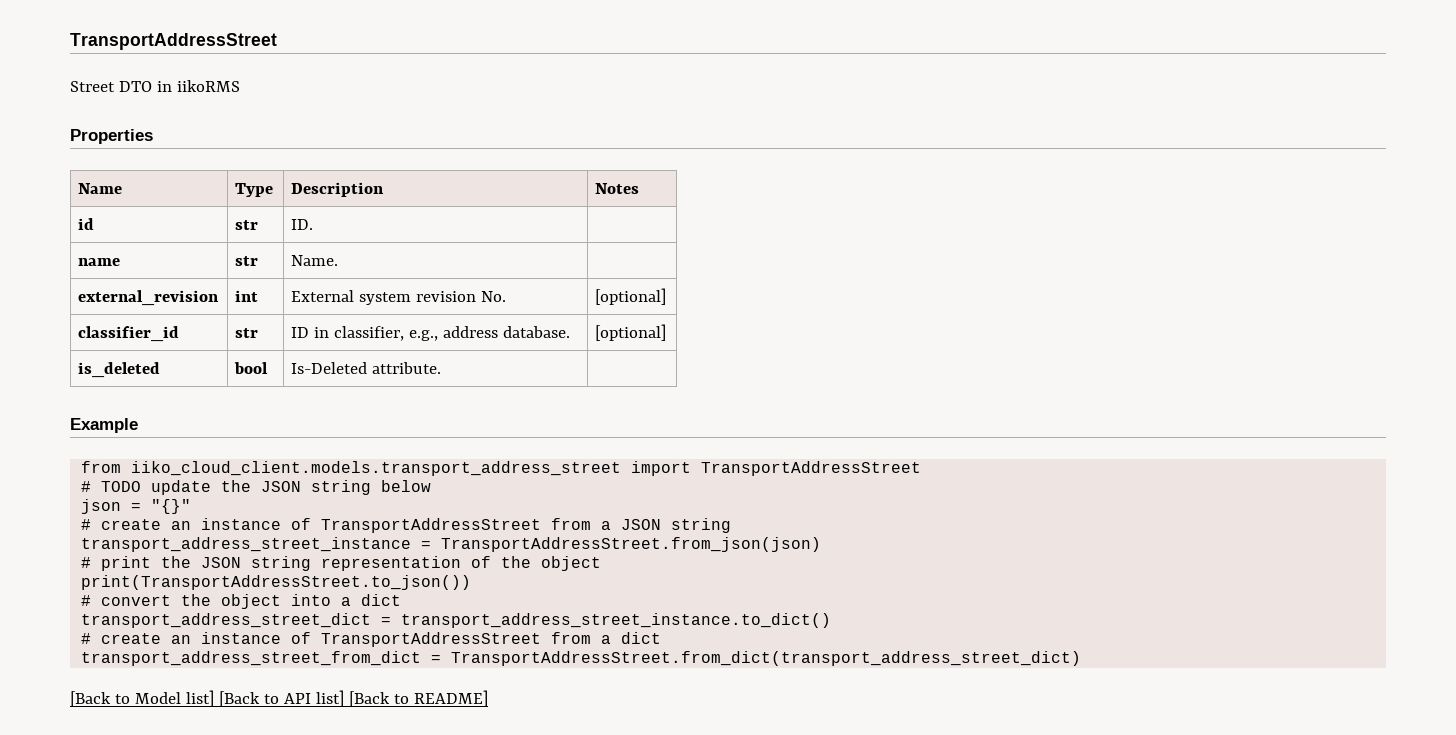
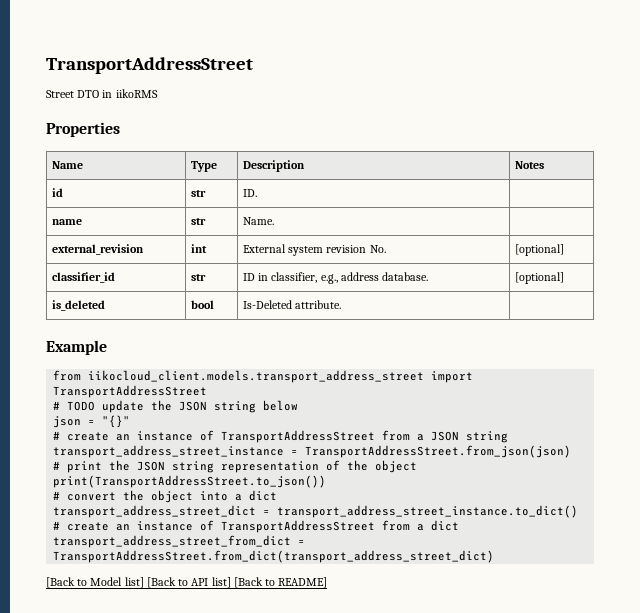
- from iiko_cloud_client.models.transport_address_street import TransportAddressStreet
+ from iikocloud_client.models.transport_address_street import TransportAddressStreet

